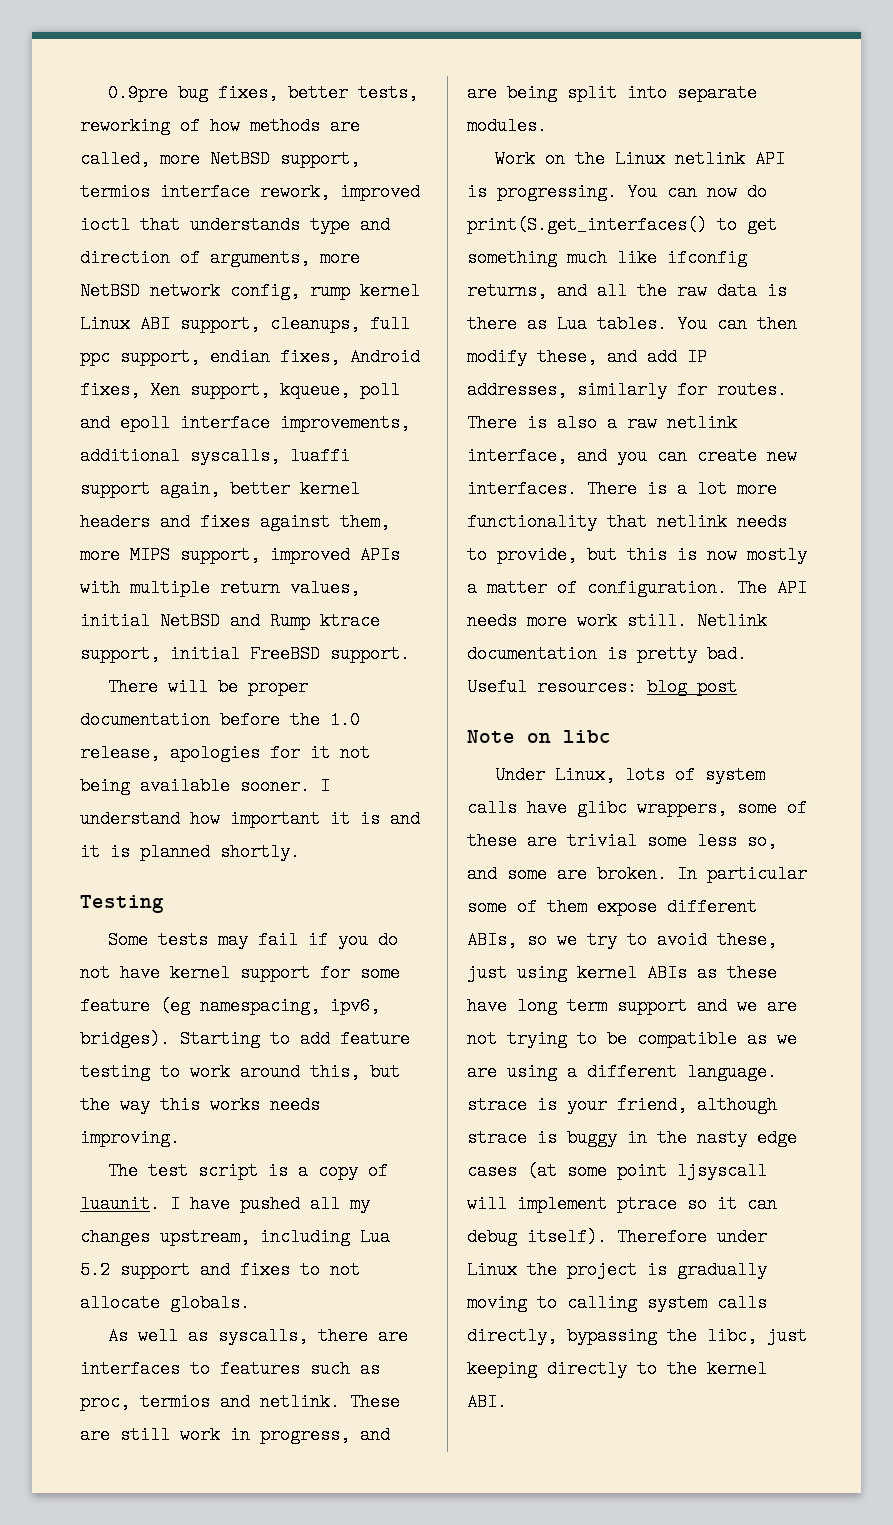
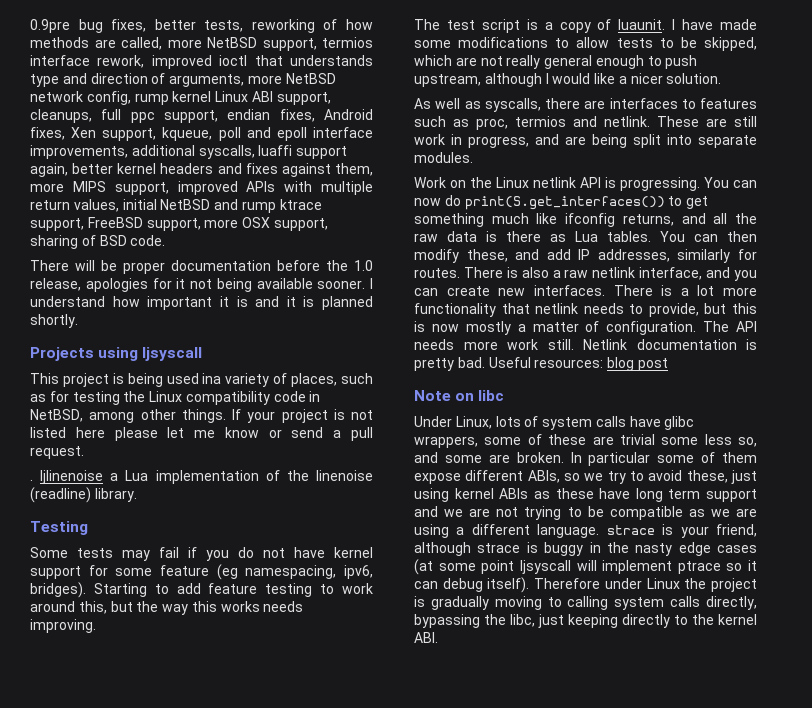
- 0.9pre bug fixes, better tests, reworking of how methods are called, more NetBSD support, termios interface rework, improved ioctl that understands type and direction of arguments, more NetBSD network config, rump kernel Linux ABI support, cleanups, full ppc support, endian fixes, Android fixes, Xen support, kqueue, poll and epoll interface improvements, additional syscalls, luaffi support again, better kernel headers and fixes against them, more MIPS support, improved APIs with multiple return values, initial NetBSD and Rump ktrace support, initial FreeBSD support.
+ 0.9pre bug fixes, better tests, reworking of how methods are called, more NetBSD support, termios interface rework, improved ioctl that understands type and direction of arguments, more NetBSD network config, rump kernel Linux ABI support, cleanups, full ppc support, endian fixes, Android fixes, Xen support, kqueue, poll and epoll interface improvements, additional syscalls, luaffi support again, better kernel headers and fixes against them, more MIPS support, improved APIs with multiple return values, initial NetBSD and rump ktrace support, FreeBSD support, more OSX support, sharing of BSD code.
+ Projects using ljsyscall
+ This project is being used ina variety of places, such as for testing the Linux compatibility code in NetBSD, among other things. If your project is not listed here please let me know or send a pull request.
+ . ljlinenoise a Lua implementation of the linenoise (readline) library.
- I have pushed all my changes upstream, including Lua 5.2 support and fixes to not allocate globals.
+ I have made some modifications to allow tests to be skipped, which are not really general enough to push upstream, although I would like a nicer solution.
- You can now do print(S.get_interfaces() to get something much like ifconfig returns, and all the raw data is there as Lua tables.
+ You can now do print(S.get_interfaces()) to get something much like ifconfig returns, and all the raw data is there as Lua tables.

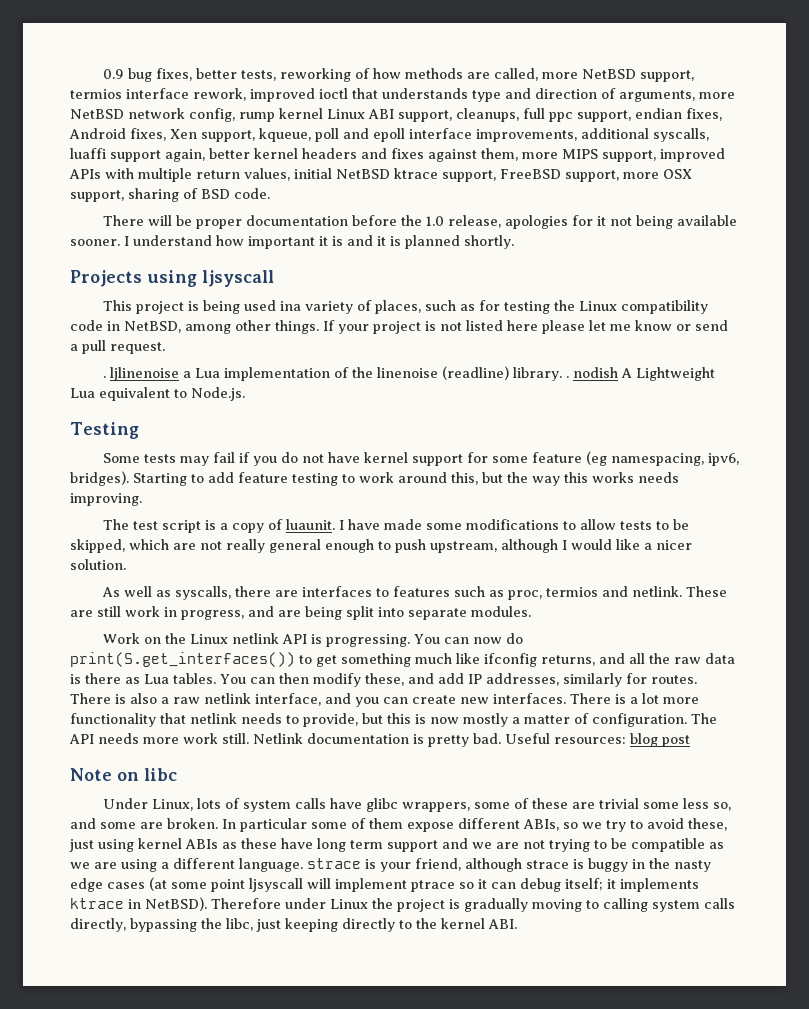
- 0.9pre bug fixes, better tests, reworking of how methods are called, more NetBSD support, termios interface rework, improved ioctl that understands type and direction of arguments, more NetBSD network config, rump kernel Linux ABI support, cleanups, full ppc support, endian fixes, Android fixes, Xen support, kqueue, poll and epoll interface improvements, additional syscalls, luaffi support again, better kernel headers and fixes against them, more MIPS support, improved APIs with multiple return values, initial NetBSD and rump ktrace support, FreeBSD support, more OSX support, sharing of BSD code.
+ 0.9 bug fixes, better tests, reworking of how methods are called, more NetBSD support, termios interface rework, improved ioctl that understands type and direction of arguments, more NetBSD network config, rump kernel Linux ABI support, cleanups, full ppc support, endian fixes, Android fixes, Xen support, kqueue, poll and epoll interface improvements, additional syscalls, luaffi support again, better kernel headers and fixes against them, more MIPS support, improved APIs with multiple return values, initial NetBSD ktrace support, FreeBSD support, more OSX support, sharing of BSD code.
- . ljlinenoise a Lua implementation of the linenoise (readline) library.
+ . ljlinenoise a Lua implementation of the linenoise (readline) library. . nodish A Lightweight Lua equivalent to Node.js.
- In particular some of them expose different ABIs, so we try to avoid these, just using kernel ABIs as these have long term support and we are not trying to be compatible as we are using a different language. strace is your friend, although strace is buggy in the nasty edge cases (at some point ljsyscall will implement ptrace so it can debug itself).
+ In particular some of them expose different ABIs, so we try to avoid these, just using kernel ABIs as these have long term support and we are not trying to be compatible as we are using a different language. strace is your friend, although strace is buggy in the nasty edge cases (at some point ljsyscall will implement ptrace so it can debug itself; it implements ktrace in NetBSD).

